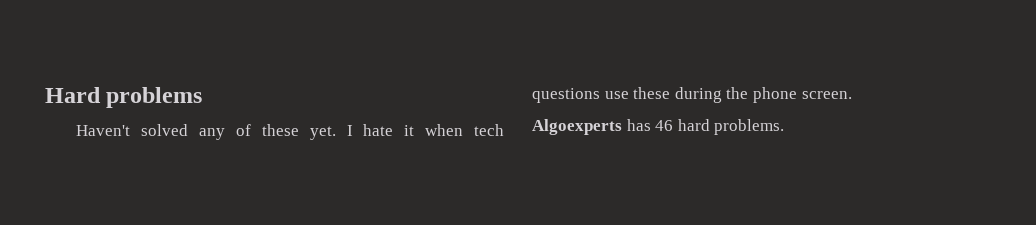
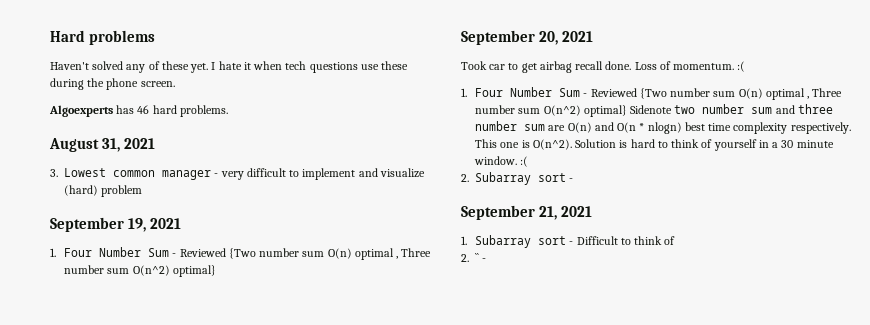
+ August 31, 2021
+ 3. Lowest common manager - very difficult to implement and visualize (hard) problem
+ September 19, 2021
+ 1. Four Number Sum - Reviewed {Two number sum O(n) optimal , Three number sum O(n^2) optimal}
+ September 20, 2021
+ Took car to get airbag recall done. Loss of momentum. :(
+ 1. Four Number Sum - Reviewed {Two number sum O(n) optimal , Three number sum O(n^2) optimal} Sidenote two number sum and three number sum are O(n) and O(n * nlogn) best time complexity respectively. This one is O(n^2). Solution is hard to think of yourself in a 30 minute window. :(
+ 2. Subarray sort -
+ September 21, 2021
+ 1. Subarray sort - Difficult to think of
+ 2. `` -

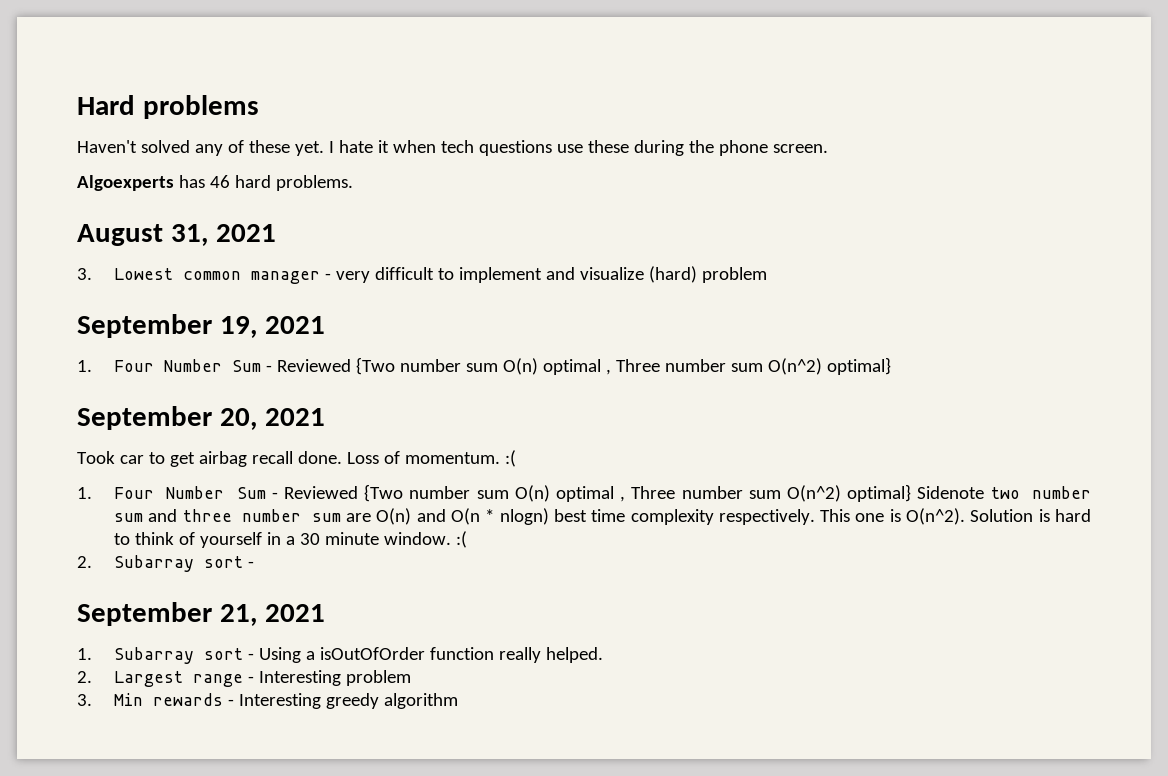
- 1. Subarray sort - Difficult to think of
- 2. `` -
+ 1. Subarray sort - Using a isOutOfOrder function really helped.
+ 2. Largest range - Interesting problem
+ 3. Min rewards - Interesting greedy algorithm

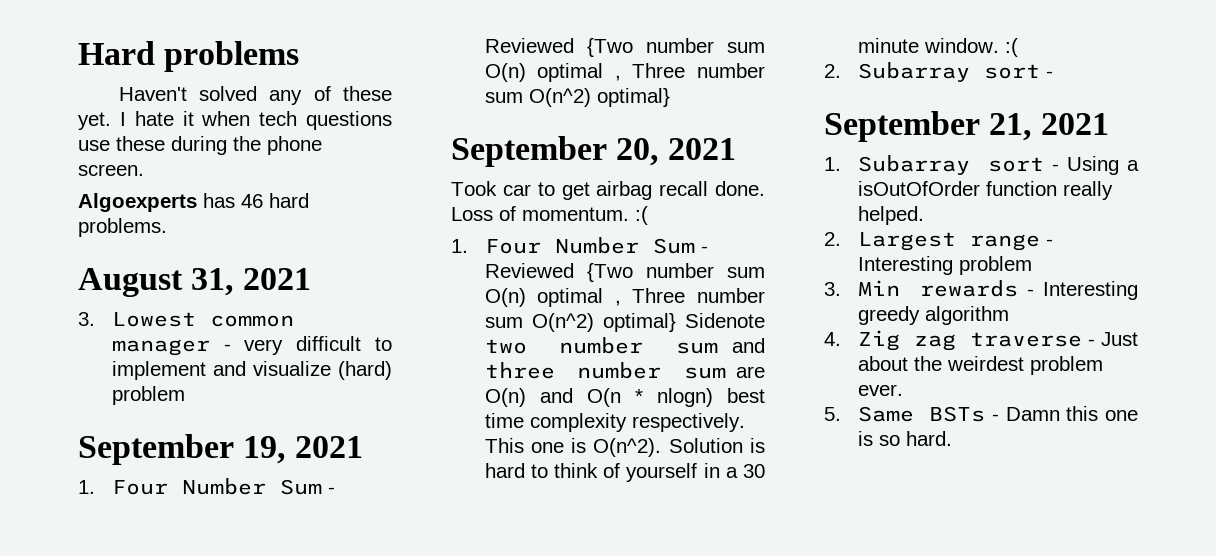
+ 4. Zig zag traverse - Just about the weirdest problem ever.
+ 5. Same BSTs - Damn this one is so hard.

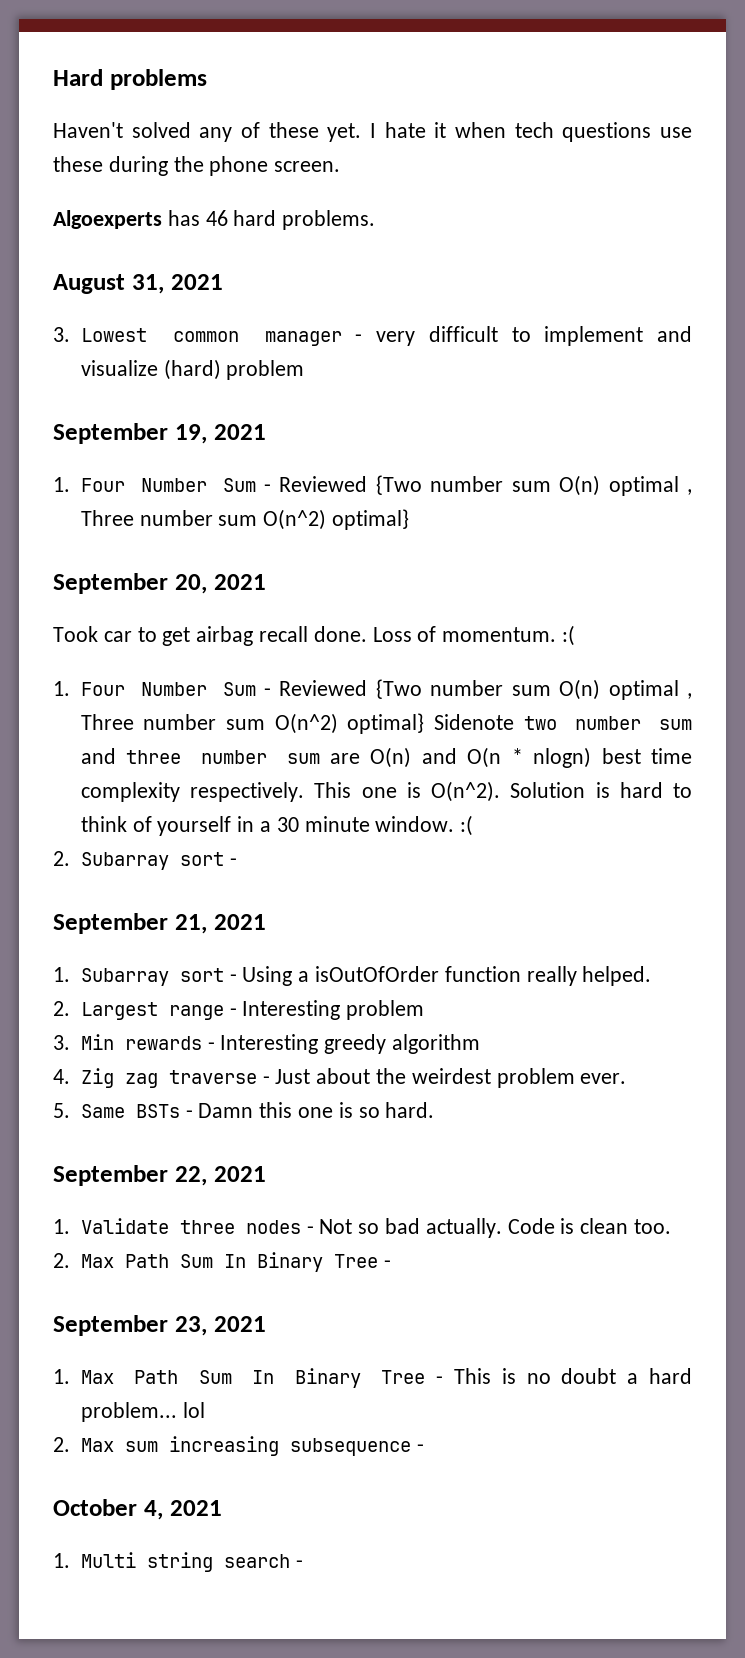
+ September 22, 2021
+ 1. Validate three nodes - Not so bad actually. Code is clean too.
+ 2. Max Path Sum In Binary Tree -
+ September 23, 2021
+ 1. Max Path Sum In Binary Tree - This is no doubt a hard problem... lol
+ 2. Max sum increasing subsequence -
+ October 4, 2021
+ 1. Multi string search -

